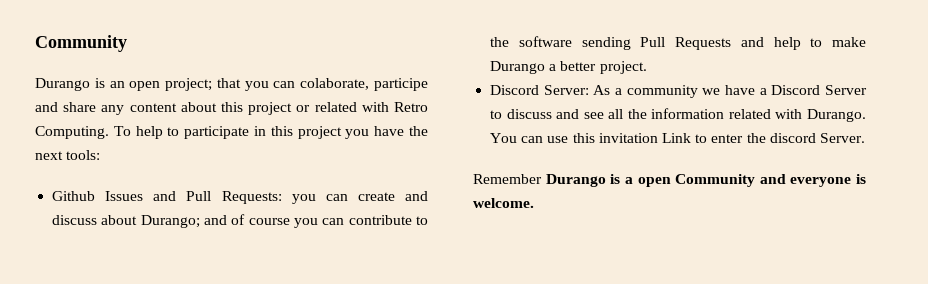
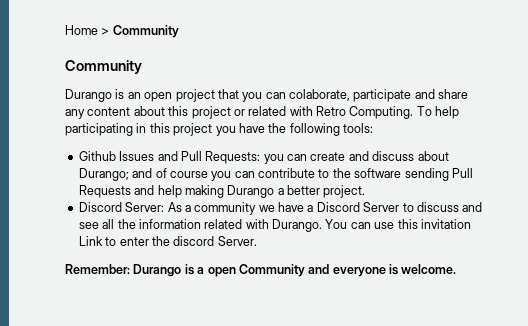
+ Home > Community
- Durango is an open project; that you can colaborate, participe and share any content about this project or related with Retro Computing.
+ Durango is an open project that you can colaborate, participate and share any content about this project or related with Retro Computing.
- To help to participate in this project you have the next tools:
+ To help participating in this project you have the following tools:
- Github Issues and Pull Requests: you can create and discuss about Durango; and of course you can contribute to the software sending Pull Requests and help to make Durango a better project.
+ Github Issues and Pull Requests: you can create and discuss about Durango; and of course you can contribute to the software sending Pull Requests and help making Durango a better project.
- Remember Durango is a open Community and everyone is welcome.
+ Remember: Durango is a open Community and everyone is welcome.

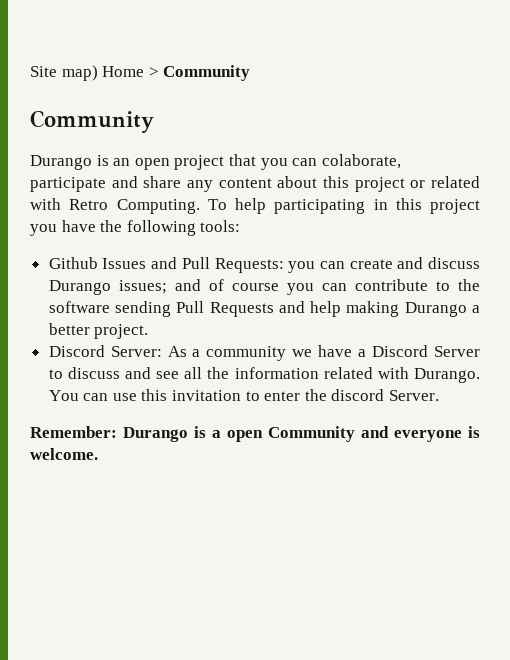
- Home > Community
+ Site map) Home > Community
- Github Issues and Pull Requests: you can create and discuss about Durango; and of course you can contribute to the software sending Pull Requests and help making Durango a better project.
+ Github Issues and Pull Requests: you can create and discuss Durango issues; and of course you can contribute to the software sending Pull Requests and help making Durango a better project.
- You can use this invitation Link to enter the discord Server.
+ You can use this invitation to enter the discord Server.

